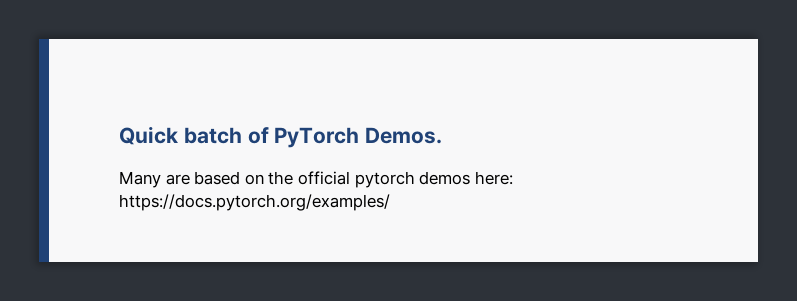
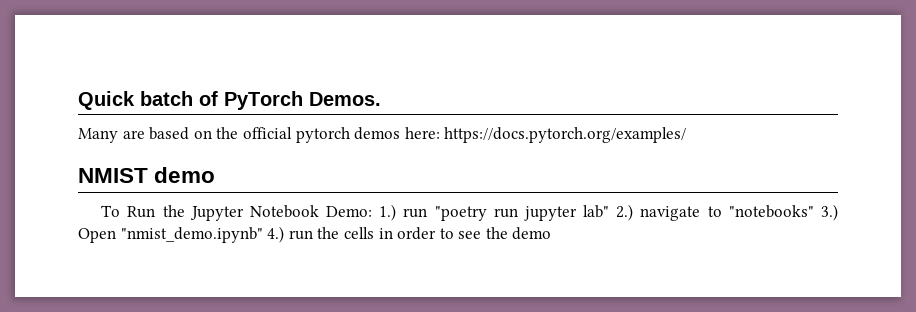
+ NMIST demo
+ To Run the Jupyter Notebook Demo: 1.) run "poetry run jupyter lab" 2.) navigate to "notebooks" 3.) Open "nmist_demo.ipynb" 4.) run the cells in order to see the demo

